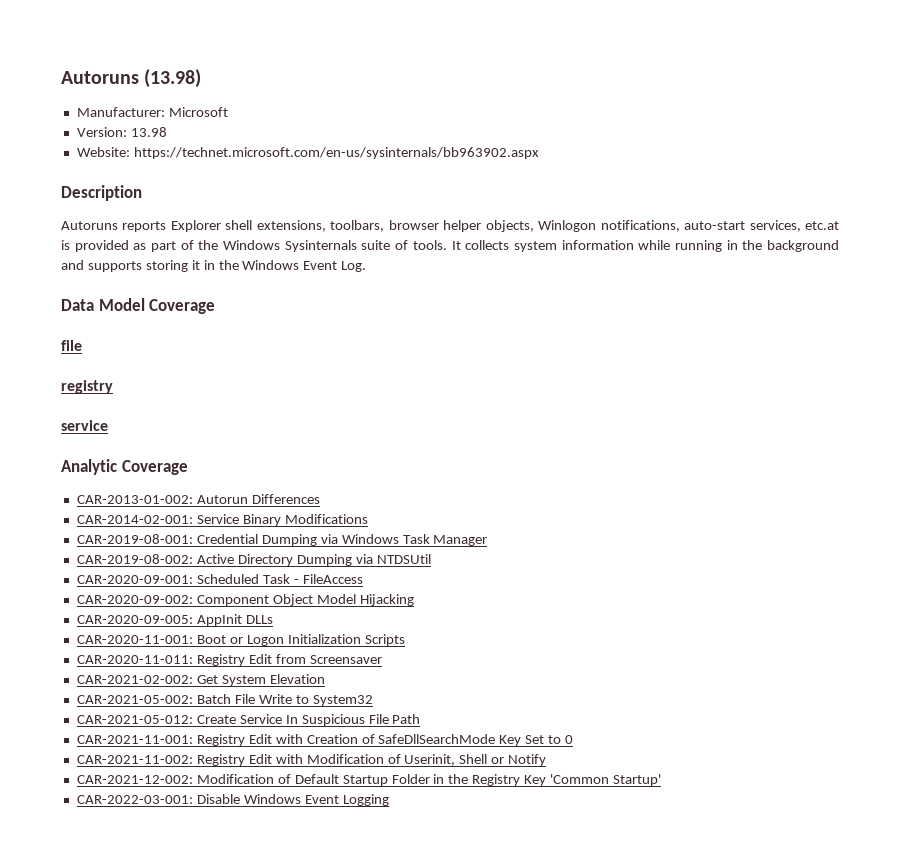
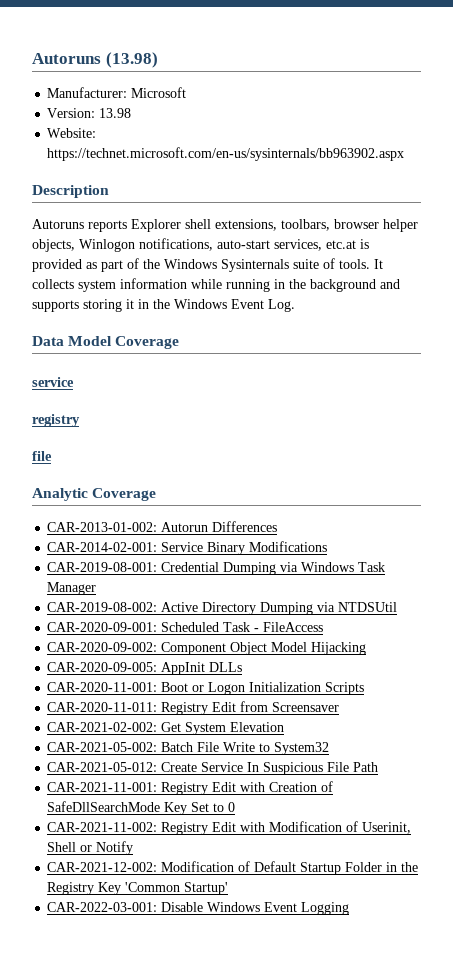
- file
+ service
- service
+ file

